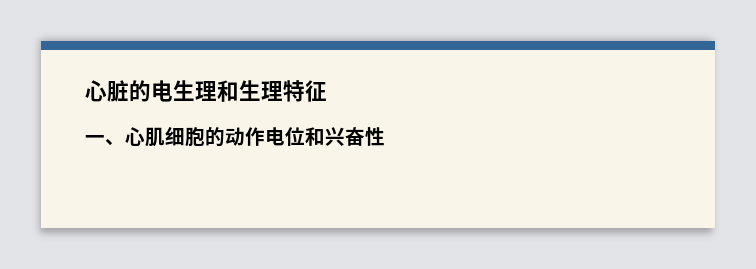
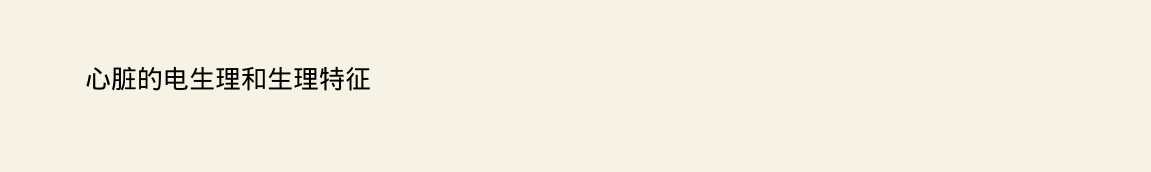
- 一、心肌细胞的动作电位和兴奋性

